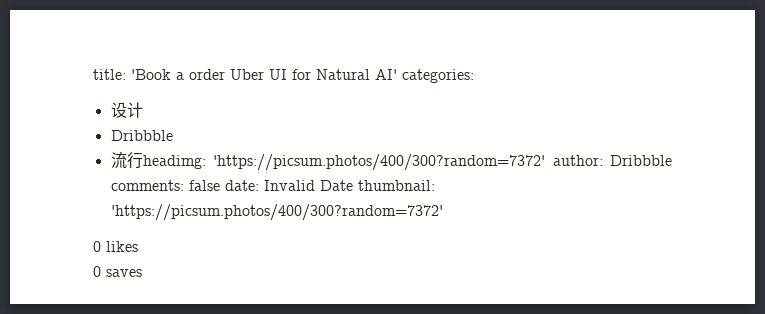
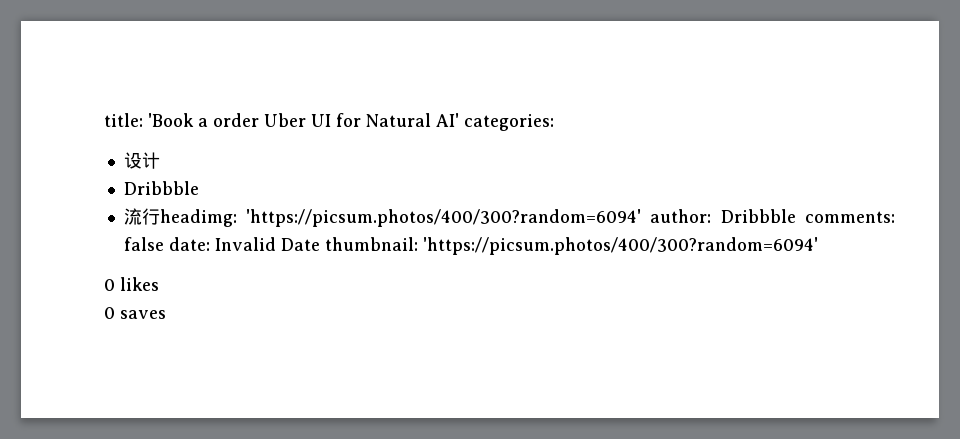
- 流行headimg: 'https://picsum.photos/400/300?random=7372' author: Dribbble comments: false date: Invalid Date thumbnail: 'https://picsum.photos/400/300?random=7372'
+ 流行headimg: 'https://picsum.photos/400/300?random=6094' author: Dribbble comments: false date: Invalid Date thumbnail: 'https://picsum.photos/400/300?random=6094'

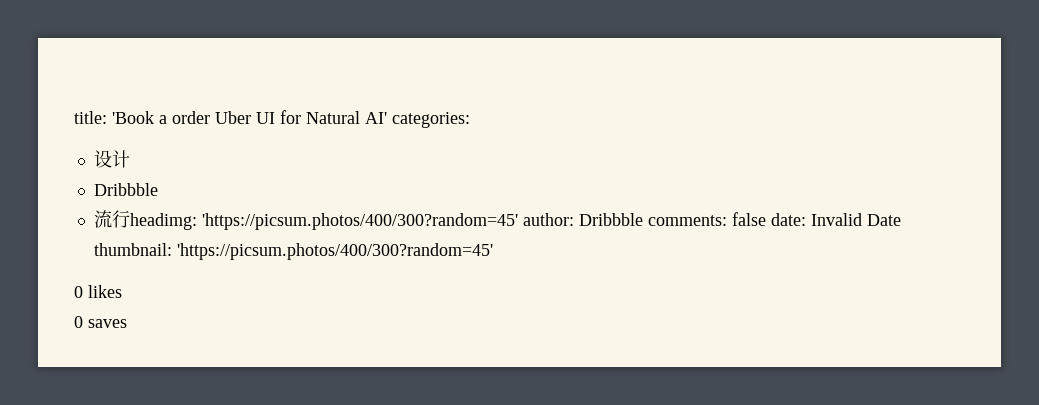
- 流行headimg: 'https://picsum.photos/400/300?random=6094' author: Dribbble comments: false date: Invalid Date thumbnail: 'https://picsum.photos/400/300?random=6094'
+ 流行headimg: 'https://picsum.photos/400/300?random=45' author: Dribbble comments: false date: Invalid Date thumbnail: 'https://picsum.photos/400/300?random=45'

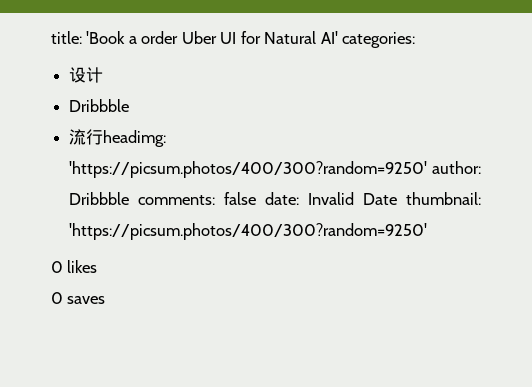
- 流行headimg: 'https://picsum.photos/400/300?random=45' author: Dribbble comments: false date: Invalid Date thumbnail: 'https://picsum.photos/400/300?random=45'
+ 流行headimg: 'https://picsum.photos/400/300?random=9250' author: Dribbble comments: false date: Invalid Date thumbnail: 'https://picsum.photos/400/300?random=9250'

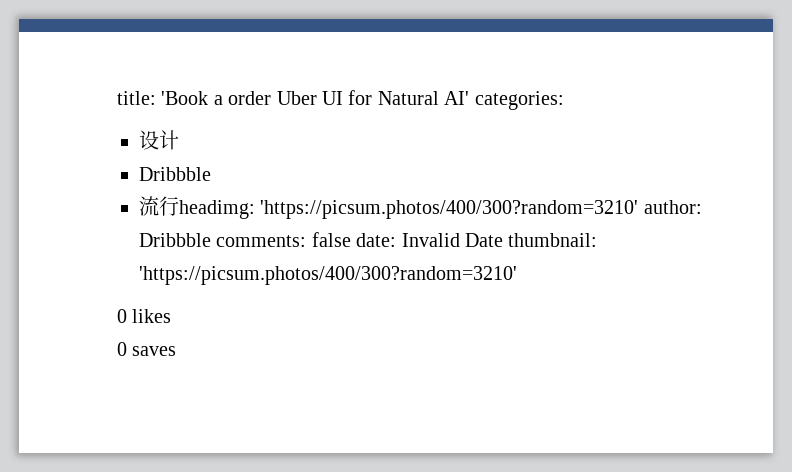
- 流行headimg: 'https://picsum.photos/400/300?random=9250' author: Dribbble comments: false date: Invalid Date thumbnail: 'https://picsum.photos/400/300?random=9250'
+ 流行headimg: 'https://picsum.photos/400/300?random=3210' author: Dribbble comments: false date: Invalid Date thumbnail: 'https://picsum.photos/400/300?random=3210'

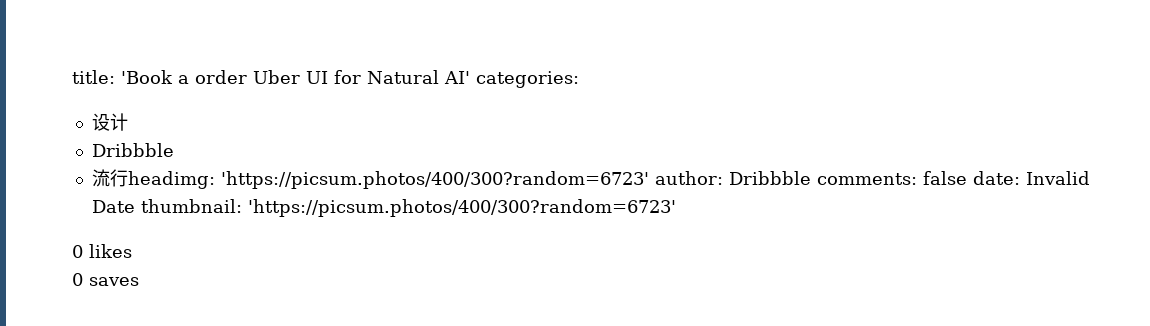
- 流行headimg: 'https://picsum.photos/400/300?random=3210' author: Dribbble comments: false date: Invalid Date thumbnail: 'https://picsum.photos/400/300?random=3210'
+ 流行headimg: 'https://picsum.photos/400/300?random=6723' author: Dribbble comments: false date: Invalid Date thumbnail: 'https://picsum.photos/400/300?random=6723'

